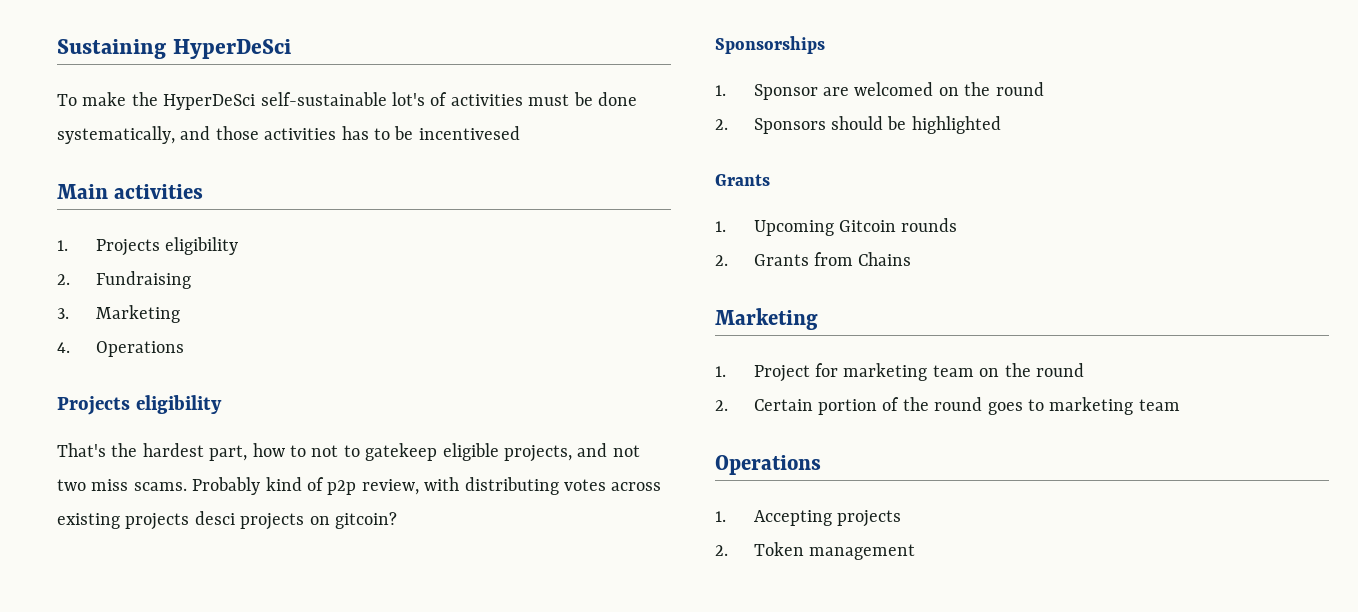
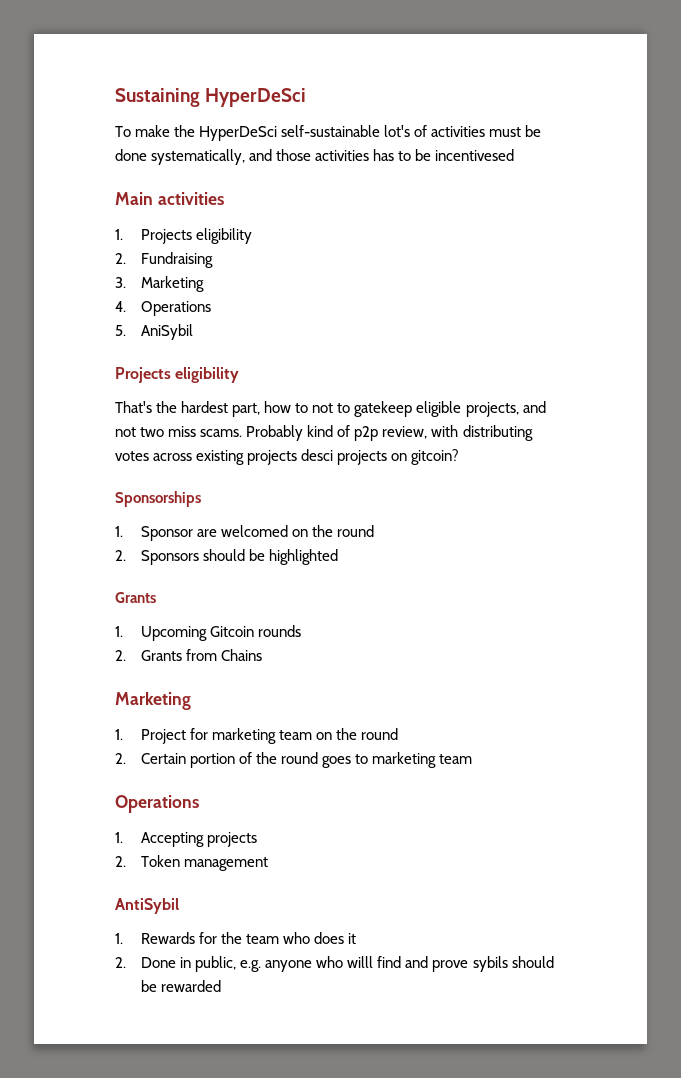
+ 5. AniSybil
+ AntiSybil
+ 1. Rewards for the team who does it
+ 2. Done in public, e.g. anyone who willl find and prove sybils should be rewarded

